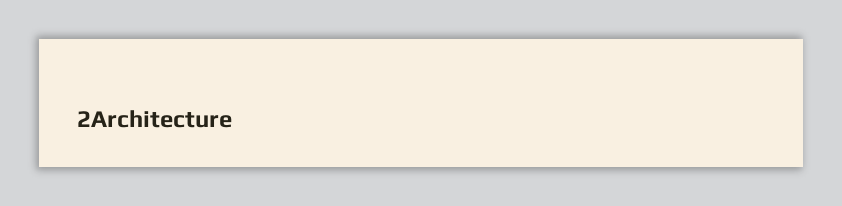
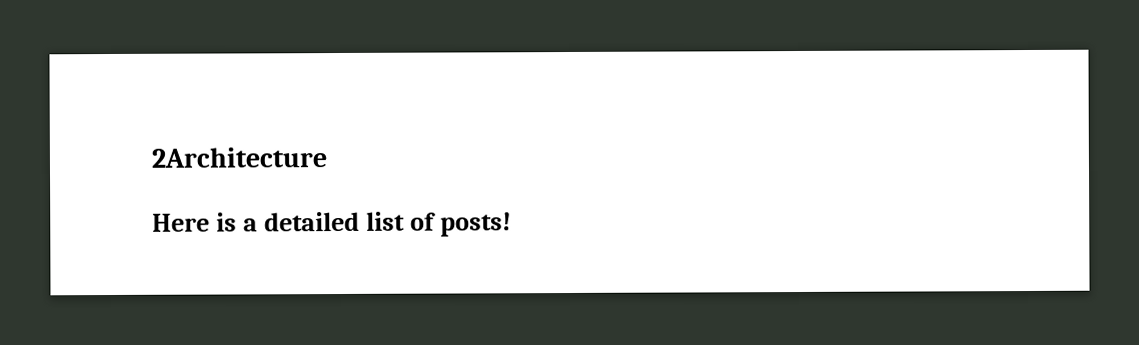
+ Here is a detailed list of posts!

